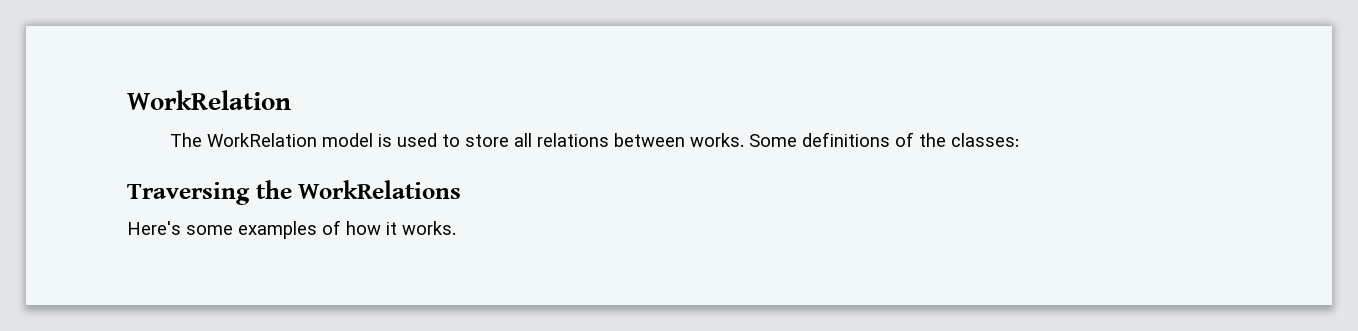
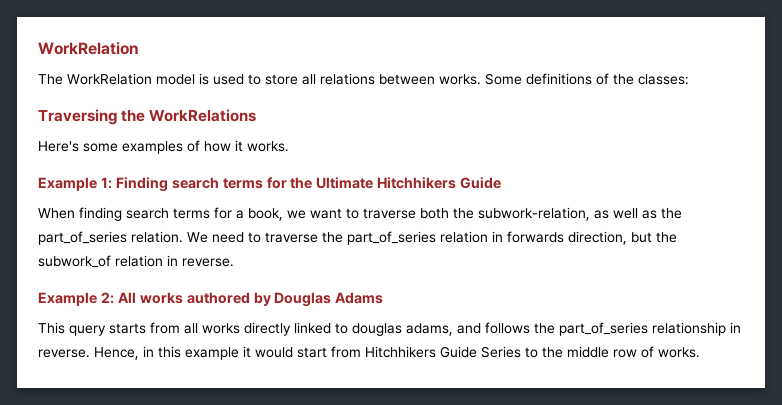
+ Example 1: Finding search terms for the Ultimate Hitchhikers Guide
+ When finding search terms for a book, we want to traverse both the subwork-relation, as well as the part_of_series relation. We need to traverse the part_of_series relation in forwards direction, but the subwork_of relation in reverse.
+ Example 2: All works authored by Douglas Adams
+ This query starts from all works directly linked to douglas adams, and follows the part_of_series relationship in reverse. Hence, in this example it would start from Hitchhikers Guide Series to the middle row of works.

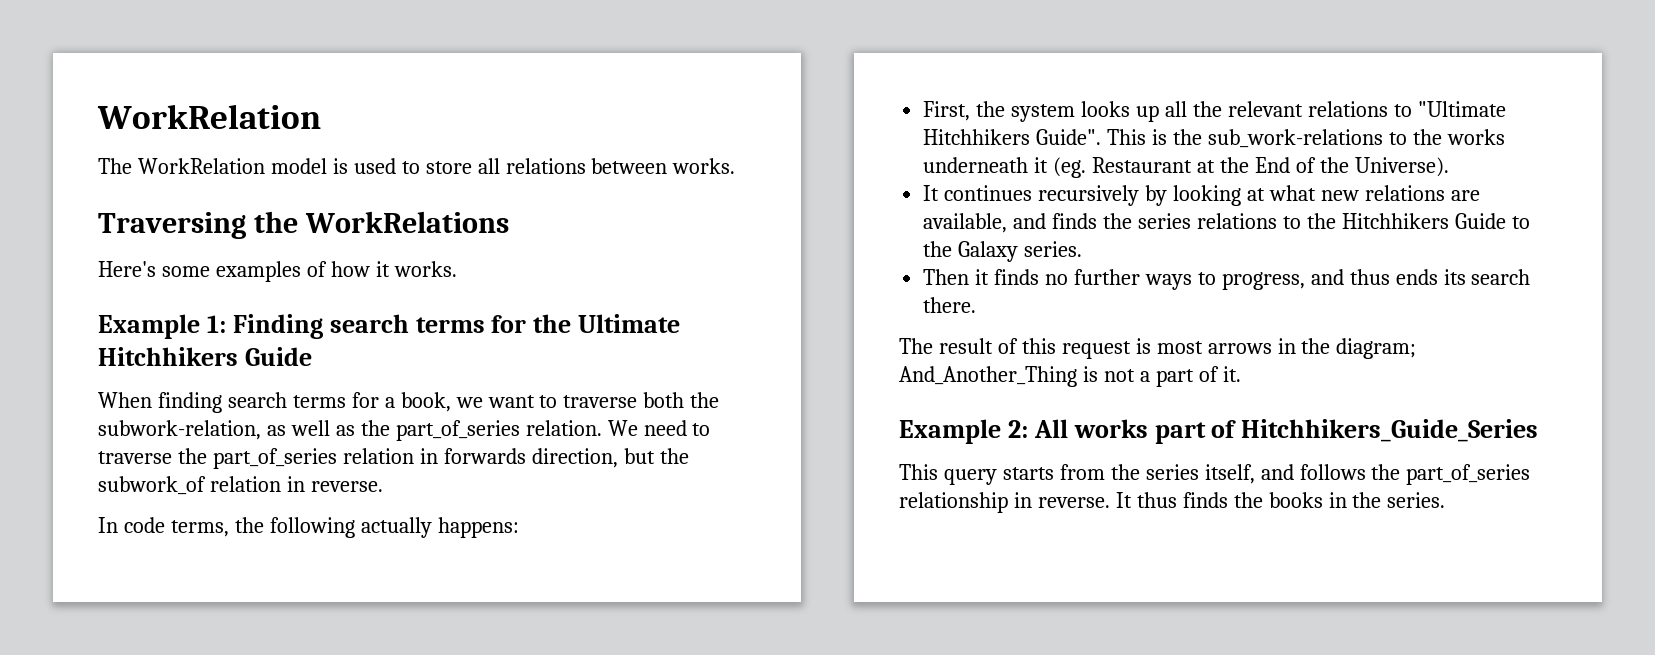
- Some definitions of the classes:
+ In code terms, the following actually happens:
+ First, the system looks up all the relevant relations to "Ultimate Hitchhikers Guide". This is the sub_work-relations to the works underneath it (eg. Restaurant at the End of the Universe).
+ It continues recursively by looking at what new relations are available, and finds the series relations to the Hitchhikers Guide to the Galaxy series.
+ Then it finds no further ways to progress, and thus ends its search there.
+ The result of this request is most arrows in the diagram; And_Another_Thing is not a part of it.
- Example 2: All works authored by Douglas Adams
+ Example 2: All works part of Hitchhikers_Guide_Series
- This query starts from all works directly linked to douglas adams, and follows the part_of_series relationship in reverse.
+ This query starts from the series itself, and follows the part_of_series relationship in reverse.
- Hence, in this example it would start from Hitchhikers Guide Series to the middle row of works.
+ It thus finds the books in the series.

